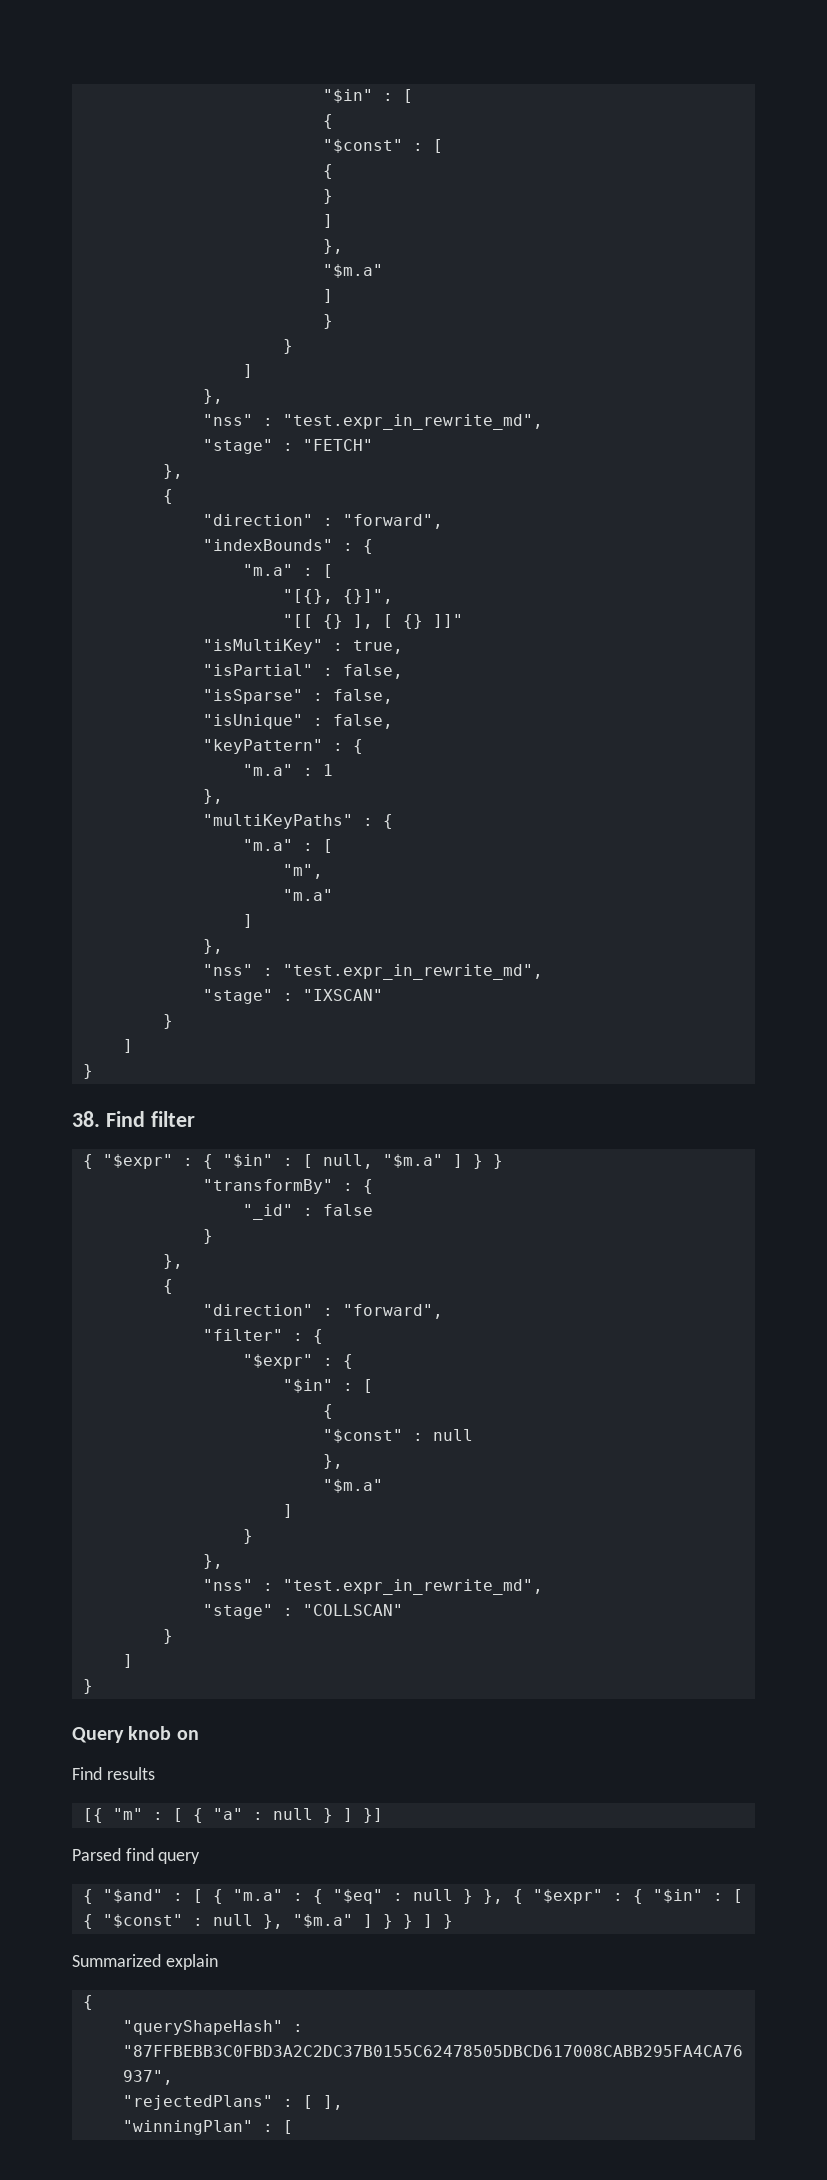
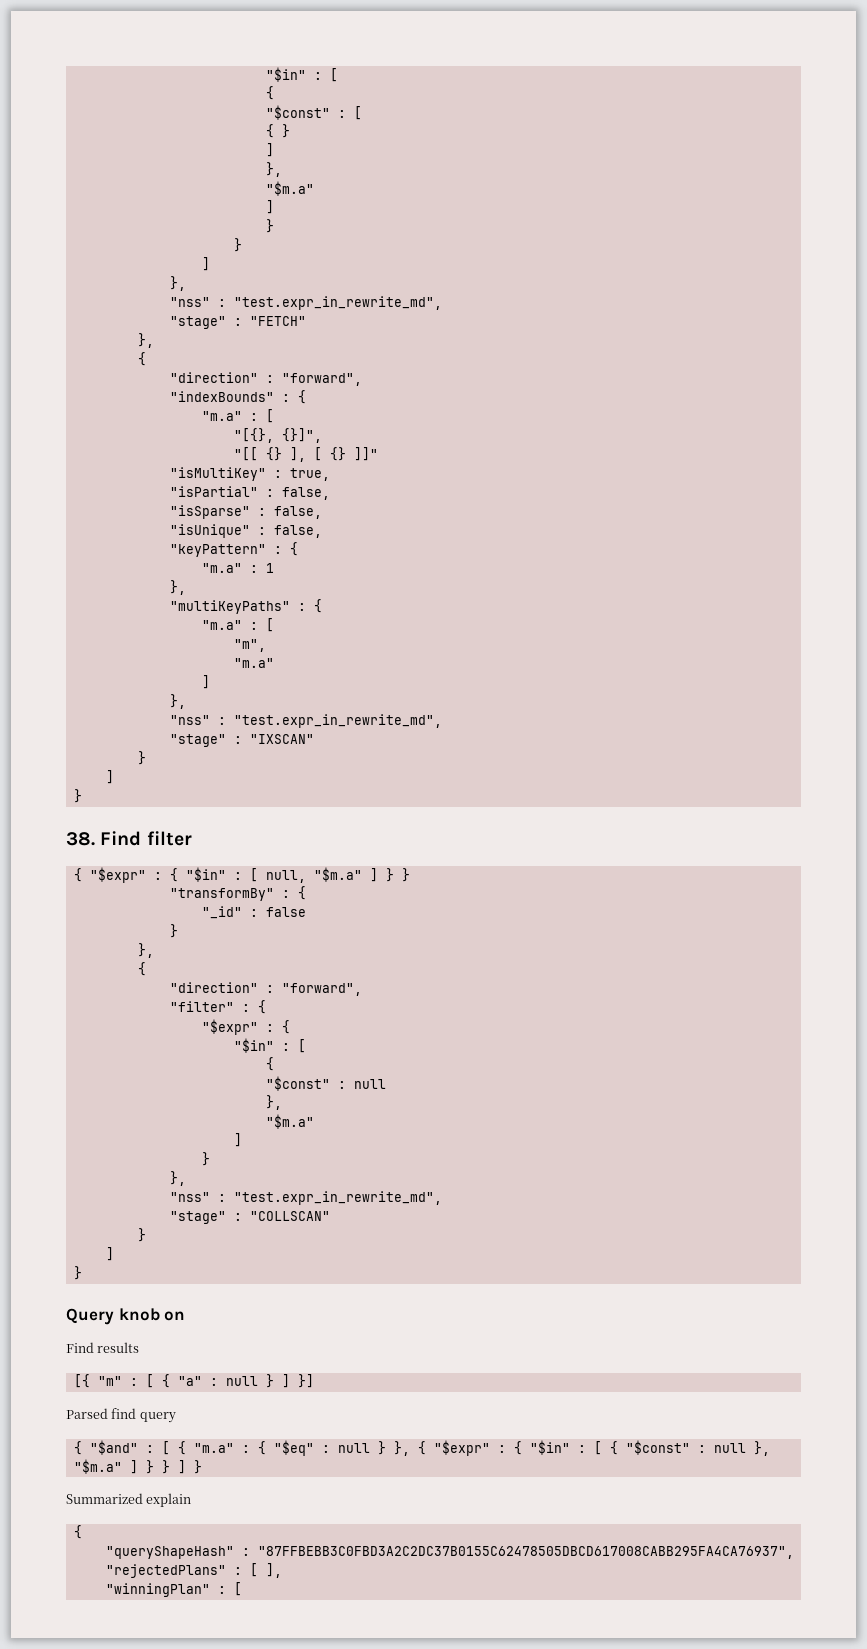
  "$const" : [
- {
- }
+ { }

